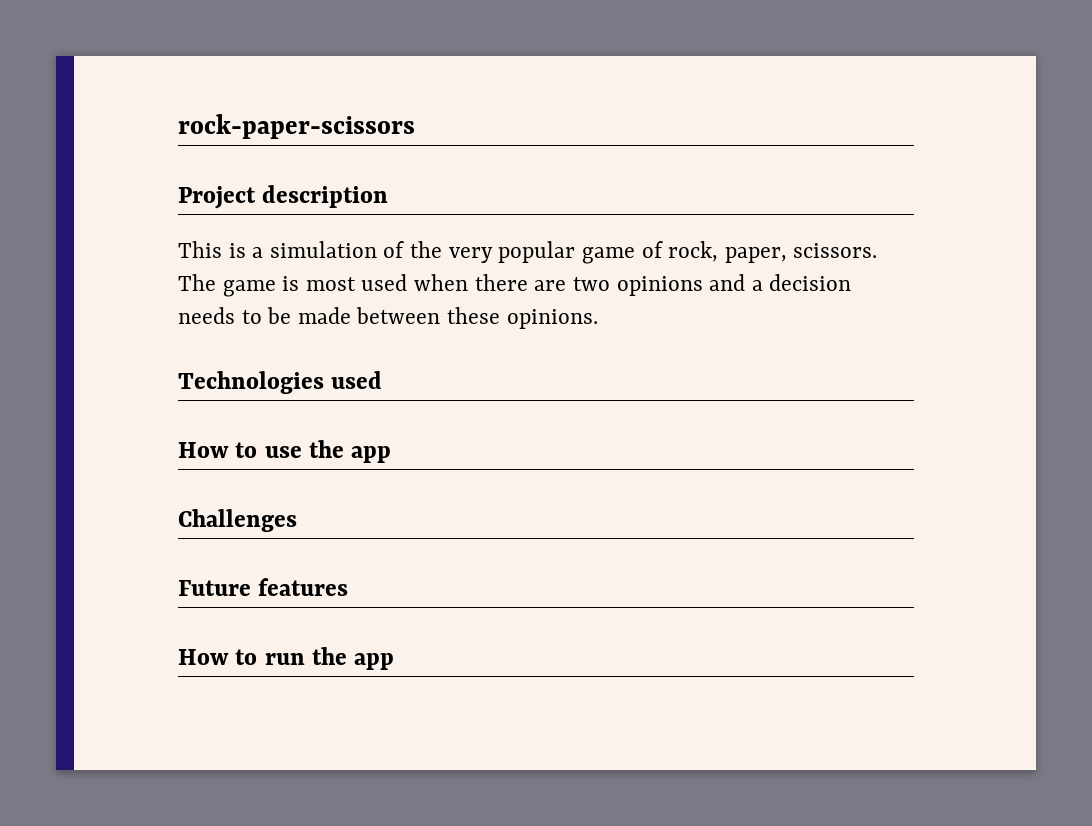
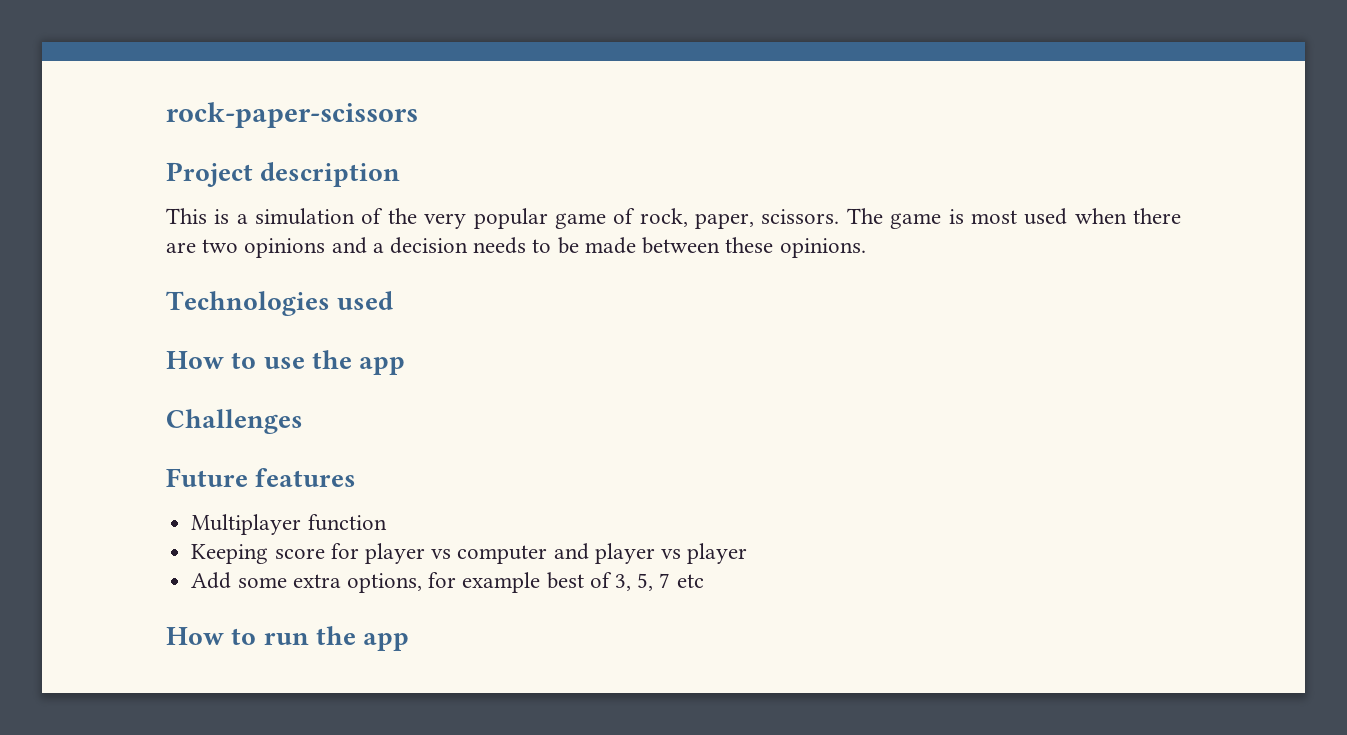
+ Multiplayer function
+ Keeping score for player vs computer and player vs player
+ Add some extra options, for example best of 3, 5, 7 etc

